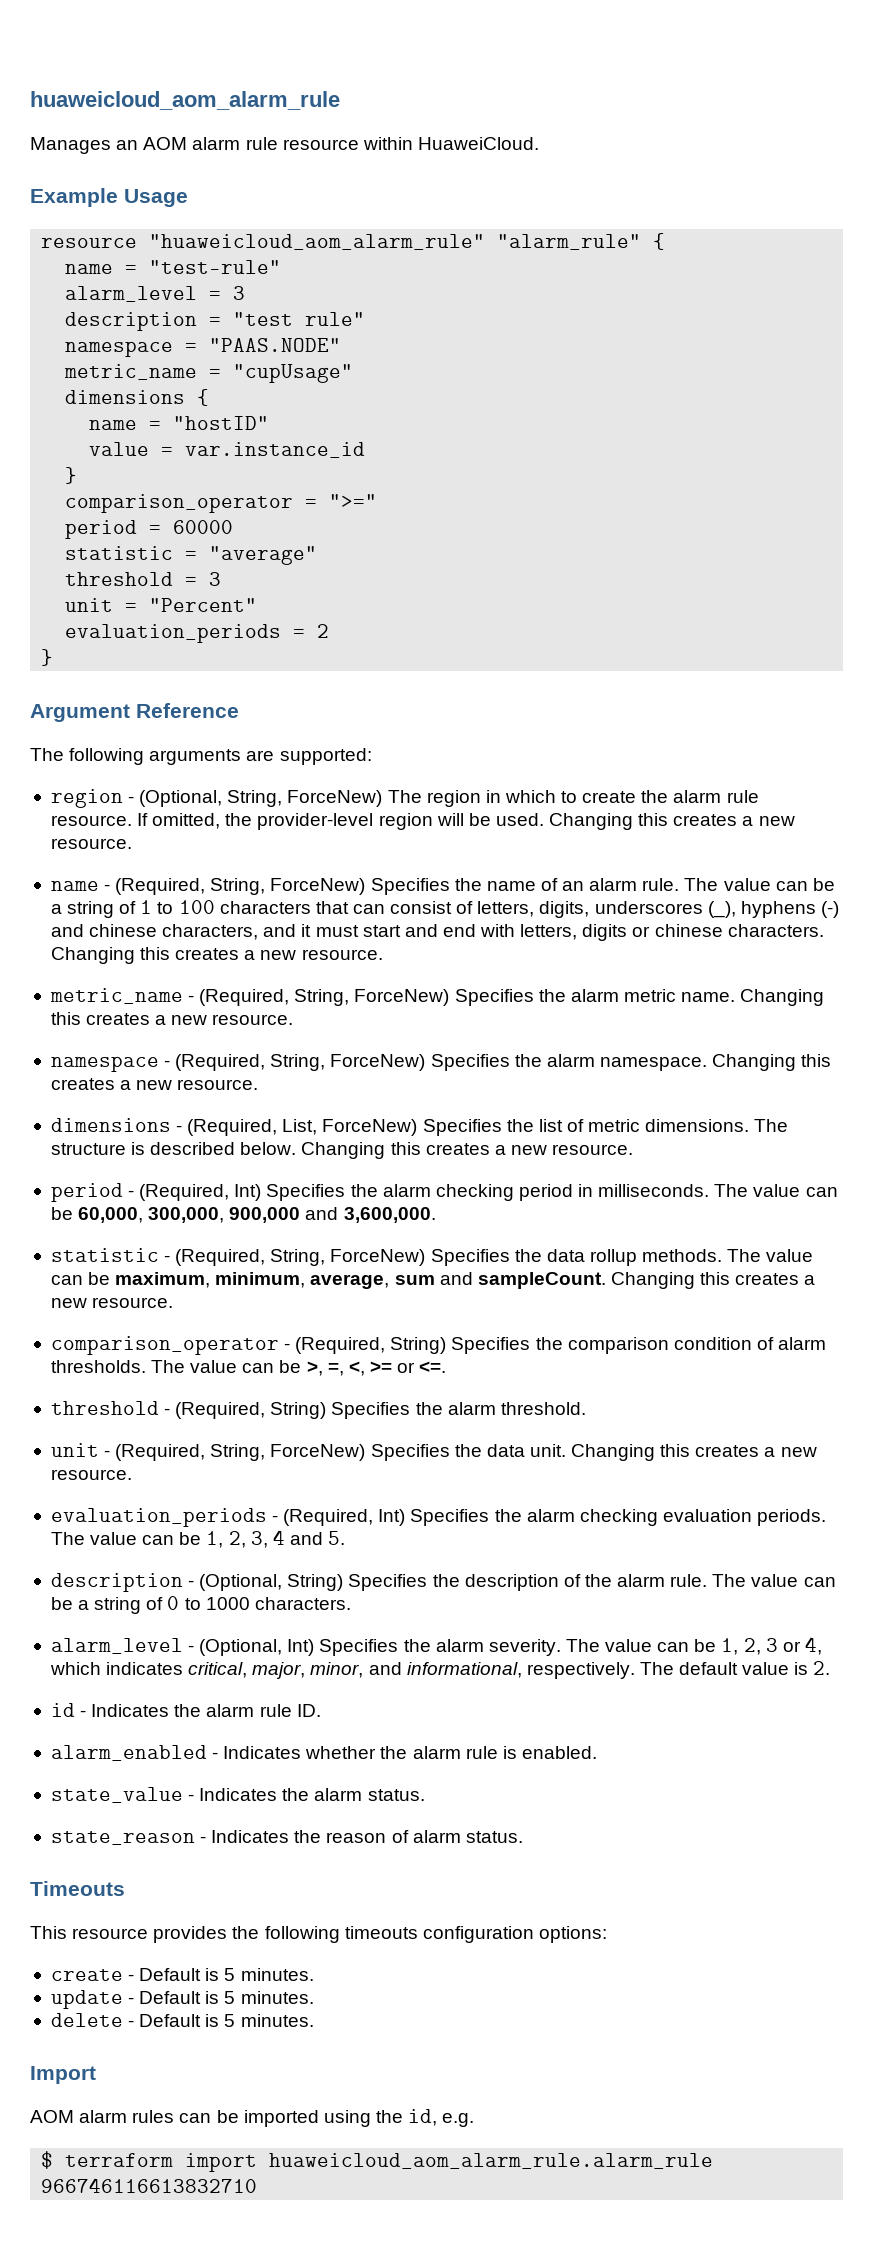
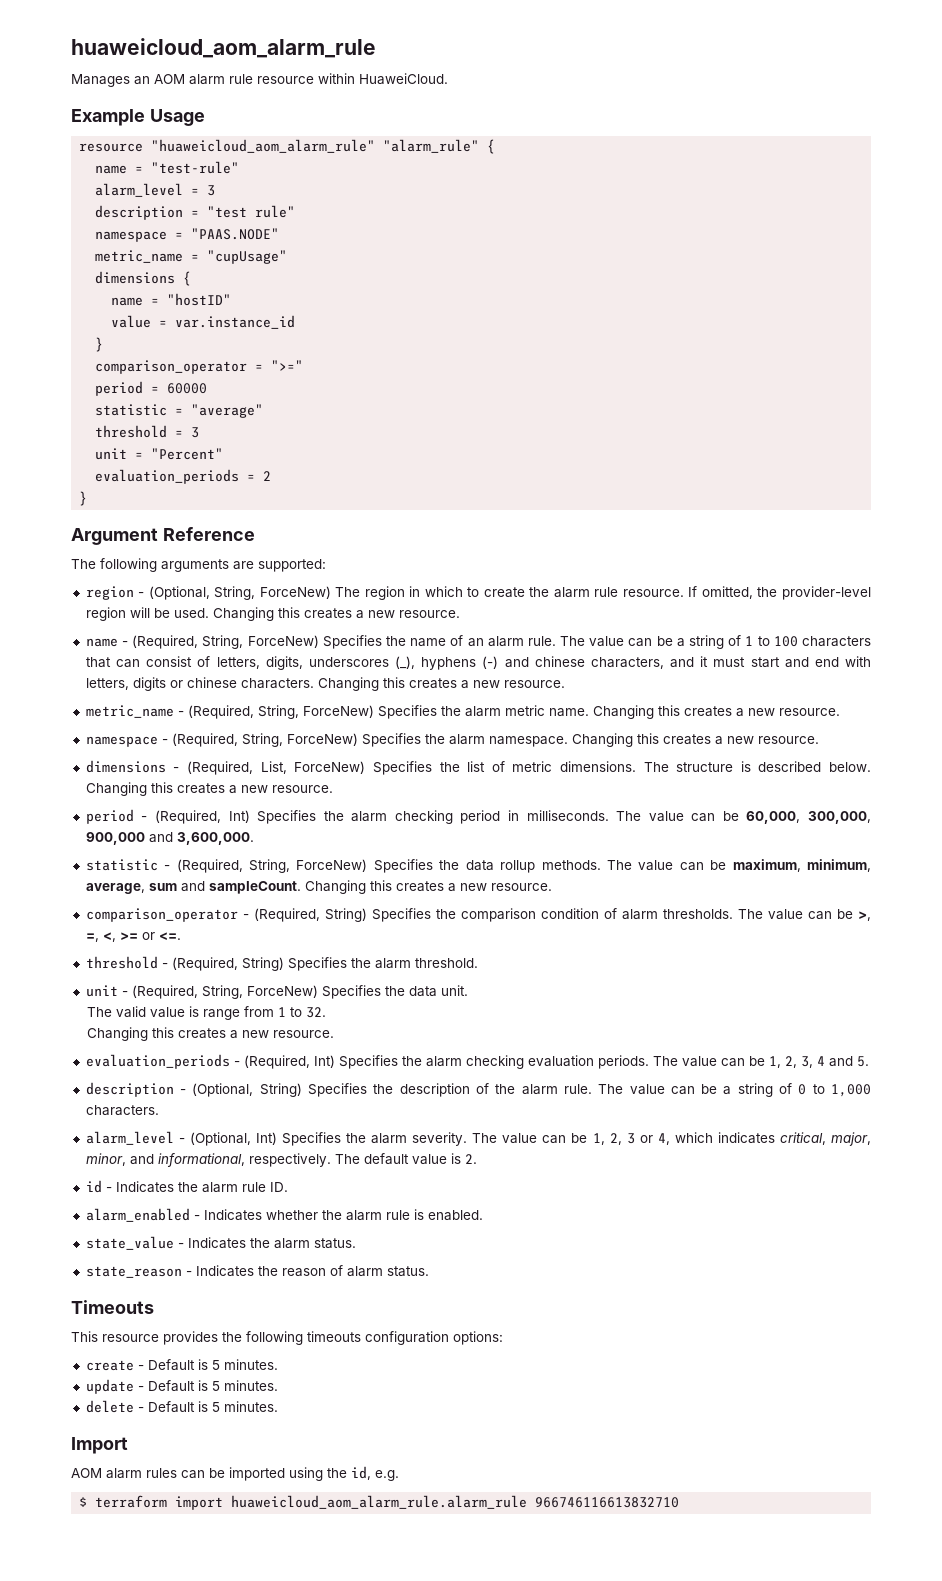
- unit - (Required, String, ForceNew) Specifies the data unit. Changing this creates a new resource.
+ unit - (Required, String, ForceNew) Specifies the data unit.
+ The valid value is range from 1 to 32.
+ Changing this creates a new resource.
- The value can be a string of 0 to 1000 characters.
+ The value can be a string of 0 to 1,000 characters.

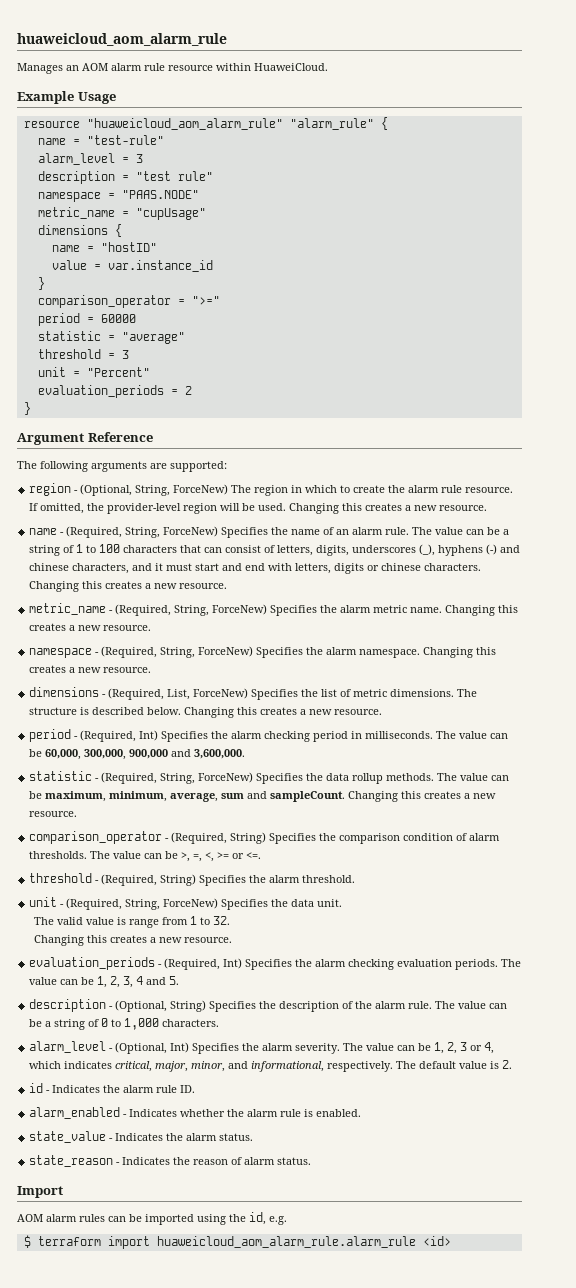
- Timeouts
- This resource provides the following timeouts configuration options:
- create - Default is 5 minutes.
- update - Default is 5 minutes.
- delete - Default is 5 minutes.
- $ terraform import huaweicloud_aom_alarm_rule.alarm_rule 966746116613832710
+ $ terraform import huaweicloud_aom_alarm_rule.alarm_rule <id>

